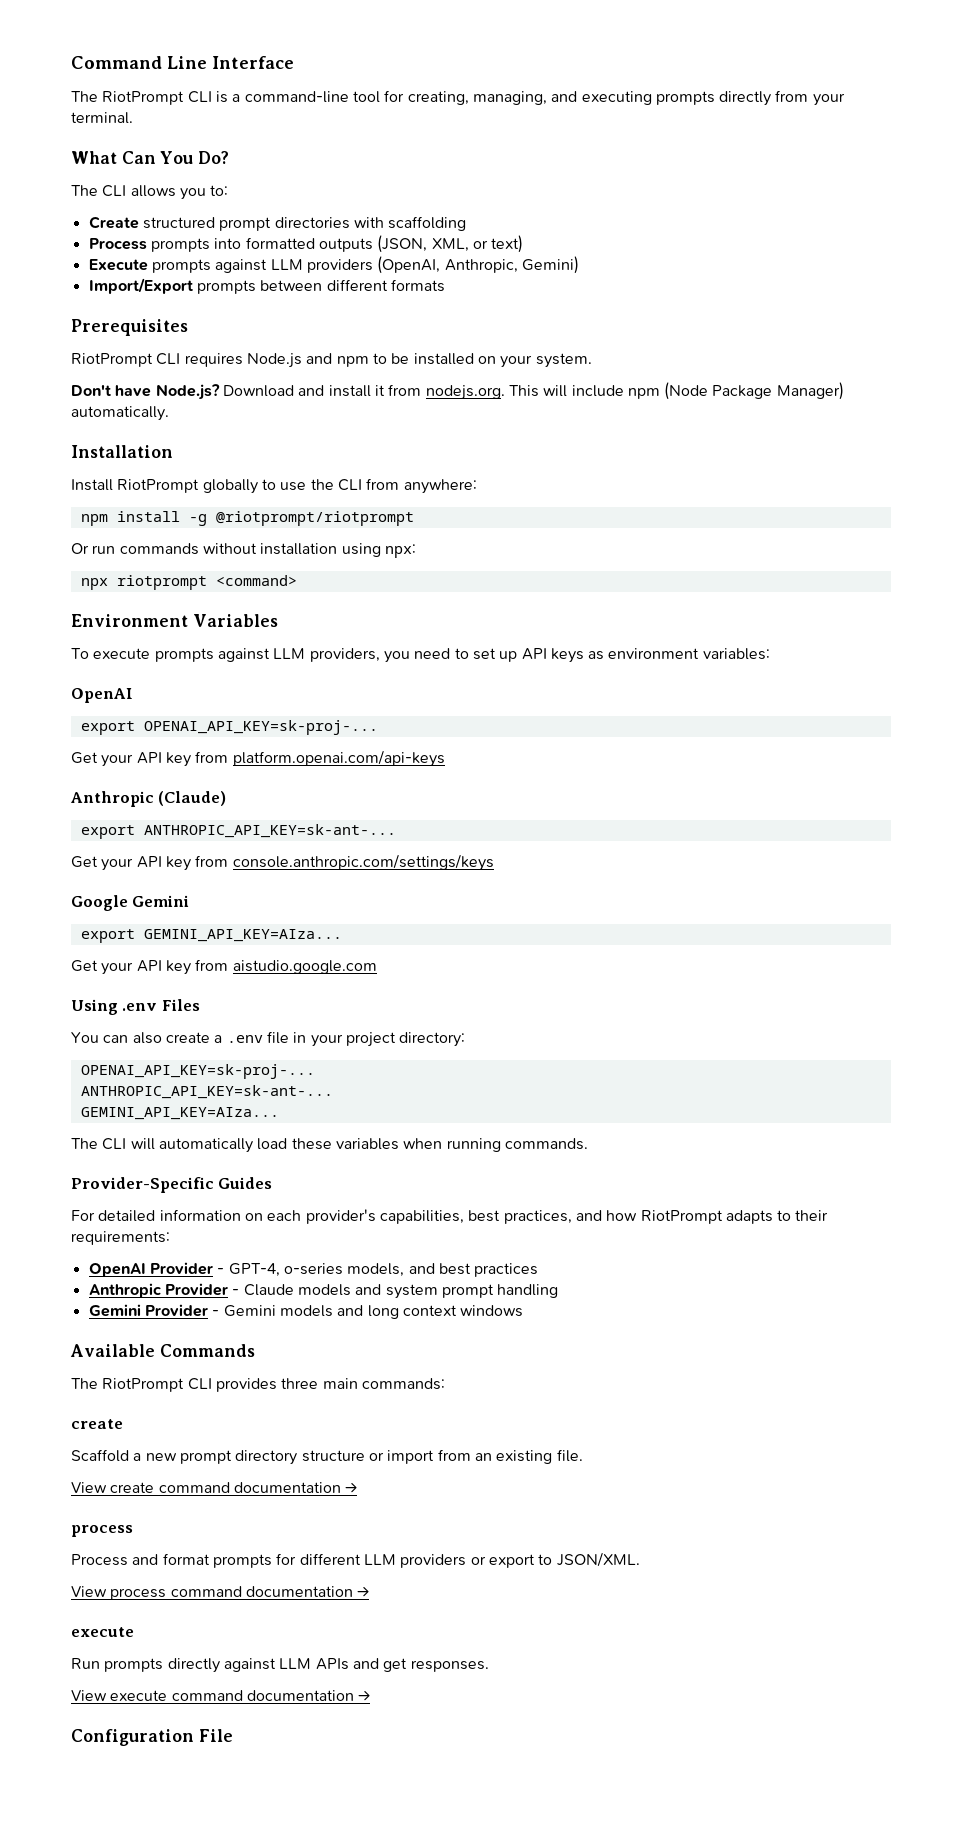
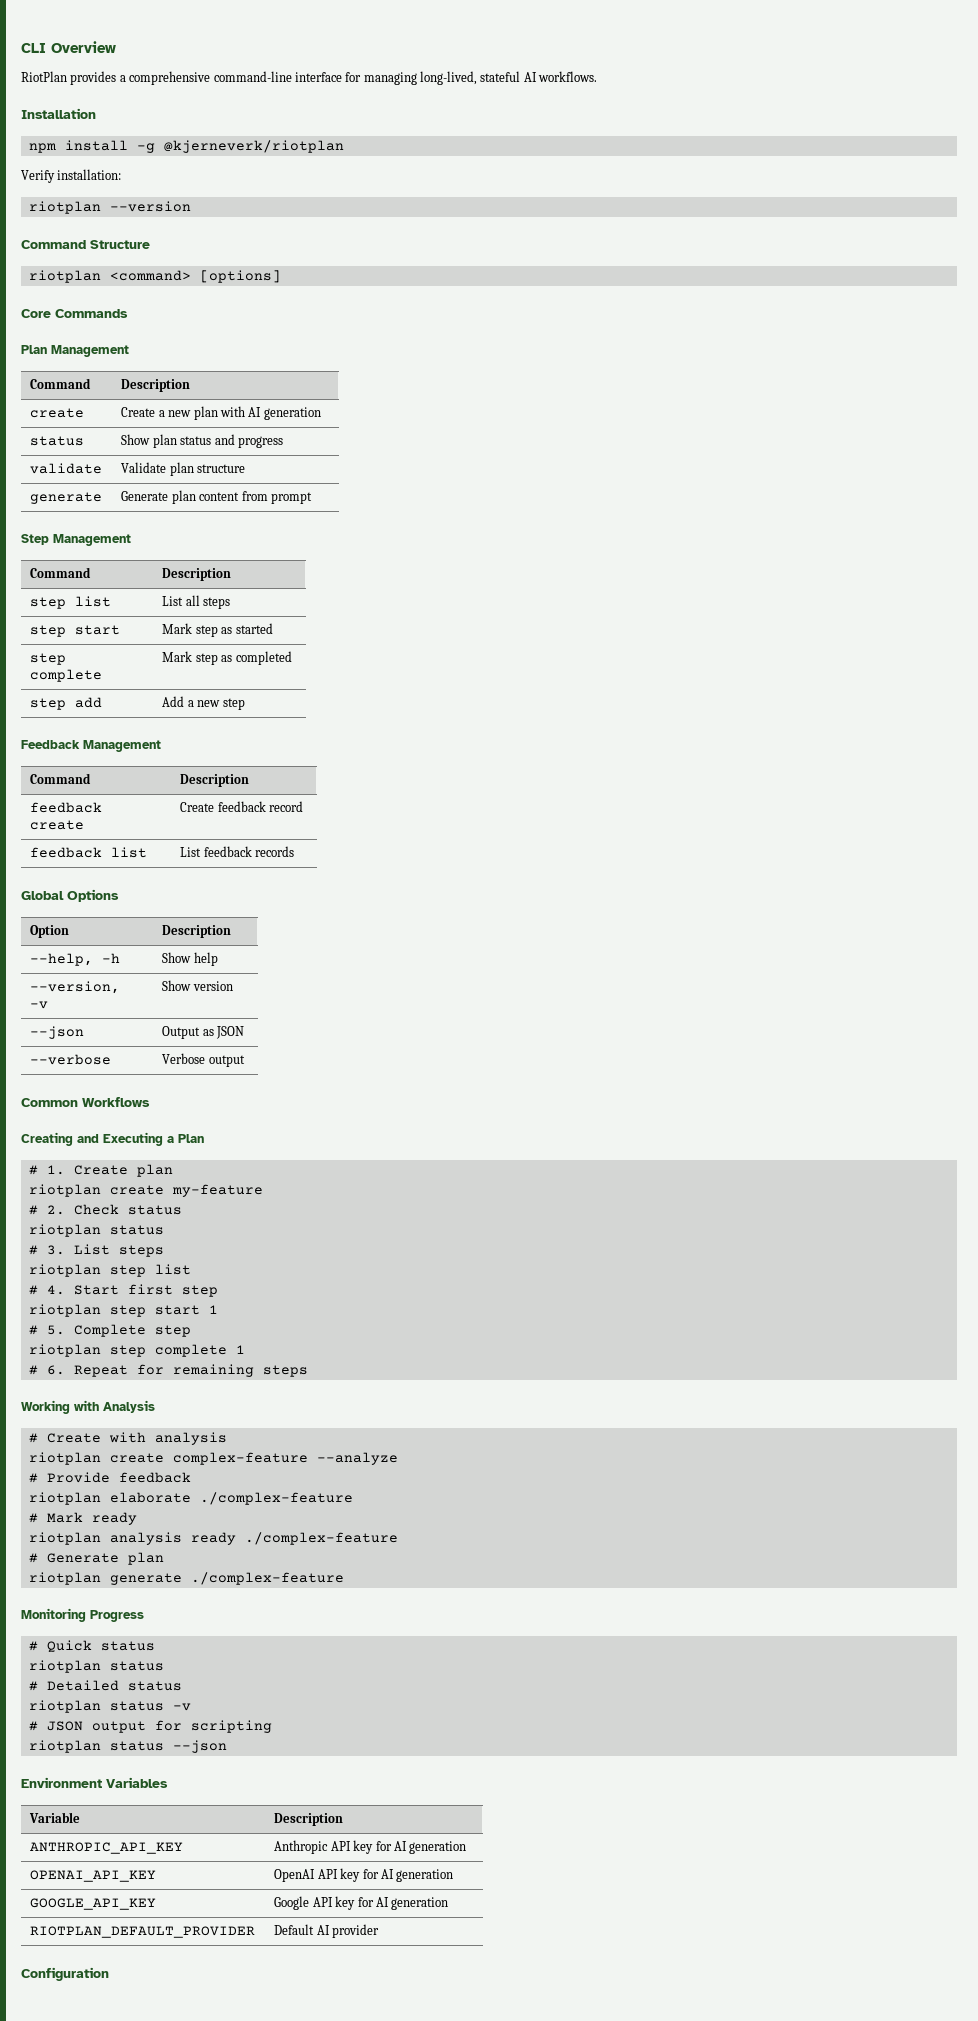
- Command Line Interface
- The RiotPrompt CLI is a command-line tool for creating, managing, and executing prompts directly from your terminal.
- What Can You Do?
- The CLI allows you to:
- Create structured prompt directories with scaffolding
- Process prompts into formatted outputs (JSON, XML, or text)
- Execute prompts against LLM providers (OpenAI, Anthropic, Gemini)
- Import/Export prompts between different formats
- Prerequisites
- RiotPrompt CLI requires Node.js and npm to be installed on your system.
- Don't have Node.js? Download and install it from nodejs.org. This will include npm (Node Package Manager) automatically.
+ CLI Overview
+ RiotPlan provides a comprehensive command-line interface for managing long-lived, stateful AI workflows.
  Installation
- Install RiotPrompt globally to use the CLI from anywhere:
- npm install -g @riotprompt/riotprompt
- Or run commands without installation using npx:
- npx riotprompt <command>
+ npm install -g @kjerneverk/riotplan
+ Verify installation:
+ riotplan --version
+ Command Structure
+ riotplan <command> [options]
+ Core Commands
+ Plan Management
+ Command | Description
+ create | Create a new plan with AI generation
+ status | Show plan status and progress
+ validate | Validate plan structure
+ generate | Generate plan content from prompt
+ Step Management
+ Command | Description
+ step list | List all steps
+ step start | Mark step as started
+ step complete | Mark step as completed
+ step add | Add a new step
+ Feedback Management
+ Command | Description
+ feedback create | Create feedback record
+ feedback list | List feedback records
+ Global Options
+ Option | Description
+ --help, -h | Show help
+ --version, -v | Show version
+ --json | Output as JSON
+ --verbose | Verbose output
+ Common Workflows
+ Creating and Executing a Plan
+ # 1. Create plan
+ riotplan create my-feature
+ # 2. Check status
+ riotplan status
+ # 3. List steps
+ riotplan step list
+ # 4. Start first step
+ riotplan step start 1
+ # 5. Complete step
+ riotplan step complete 1
+ # 6. Repeat for remaining steps
+ Working with Analysis
+ # Create with analysis
+ riotplan create complex-feature --analyze
+ # Provide feedback
+ riotplan elaborate ./complex-feature
+ # Mark ready
+ riotplan analysis ready ./complex-feature
+ # Generate plan
+ riotplan generate ./complex-feature
+ Monitoring Progress
+ # Quick status
+ riotplan status
+ # Detailed status
+ riotplan status -v
+ # JSON output for scripting
+ riotplan status --json
  Environment Variables
- To execute prompts against LLM providers, you need to set up API keys as environment variables:
- OpenAI
- export OPENAI_API_KEY=sk-proj-...
- Get your API key from platform.openai.com/api-keys
- Anthropic (Claude)
- export ANTHROPIC_API_KEY=sk-ant-...
- Get your API key from console.anthropic.com/settings/keys
- Google Gemini
- export GEMINI_API_KEY=AIza...
- Get your API key from aistudio.google.com
- Using .env Files
- You can also create a .env file in your project directory:
- OPENAI_API_KEY=sk-proj-...
- ANTHROPIC_API_KEY=sk-ant-...
- GEMINI_API_KEY=AIza...
- The CLI will automatically load these variables when running commands.
- Provider-Specific Guides
- For detailed information on each provider's capabilities, best practices, and how RiotPrompt adapts to their requirements:
- OpenAI Provider - GPT-4, o-series models, and best practices
- Anthropic Provider - Claude models and system prompt handling
- Gemini Provider - Gemini models and long context windows
- Available Commands
- The RiotPrompt CLI provides three main commands:
- create
- Scaffold a new prompt directory structure or import from an existing file.
- View create command documentation →
- process
- Process and format prompts for different LLM providers or export to JSON/XML.
- View process command documentation →
- execute
- Run prompts directly against LLM APIs and get responses.
- View execute command documentation →
+ Variable | Description
+ ANTHROPIC_API_KEY | Anthropic API key for AI generation
+ OPENAI_API_KEY | OpenAI API key for AI generation
+ GOOGLE_API_KEY | Google API key for AI generation
+ RIOTPLAN_DEFAULT_PROVIDER | Default AI provider
- Configuration File
+ Configuration

